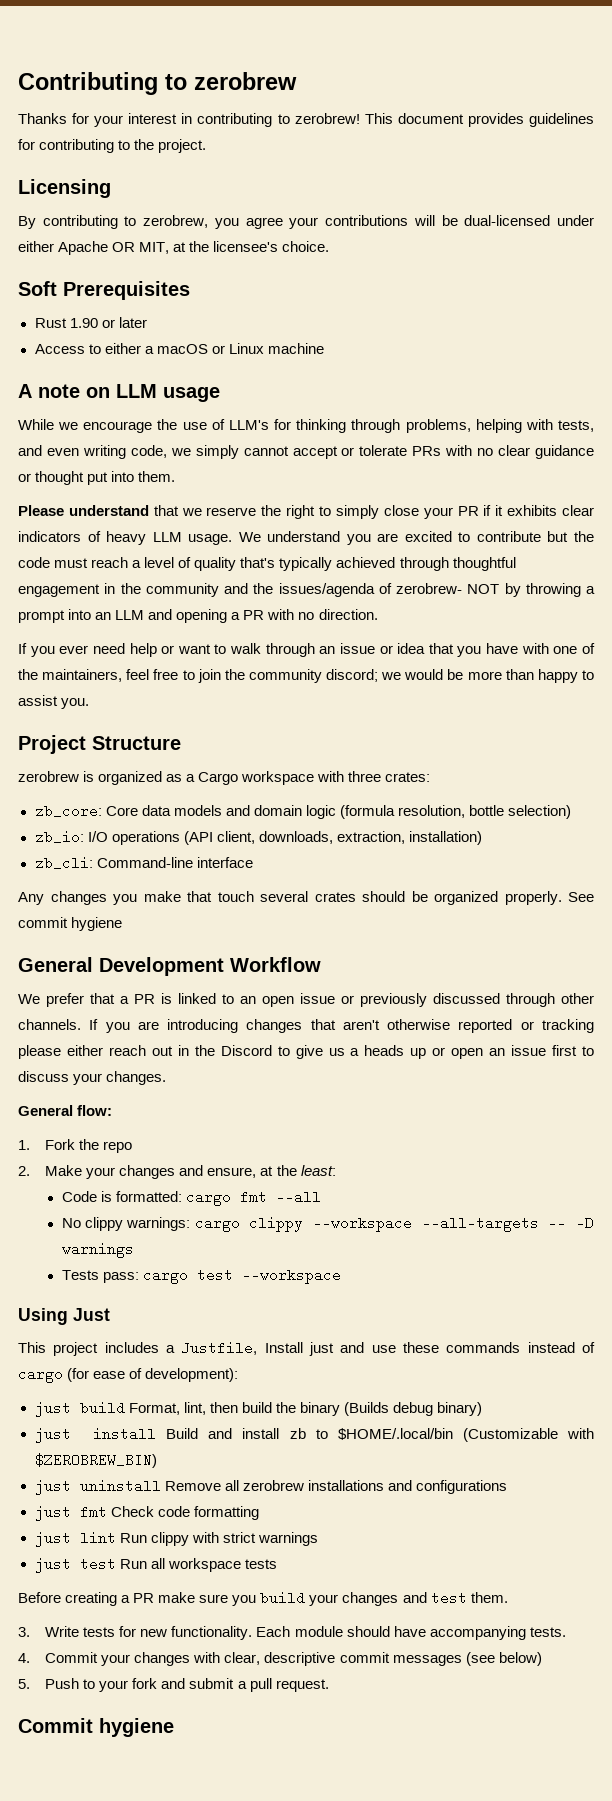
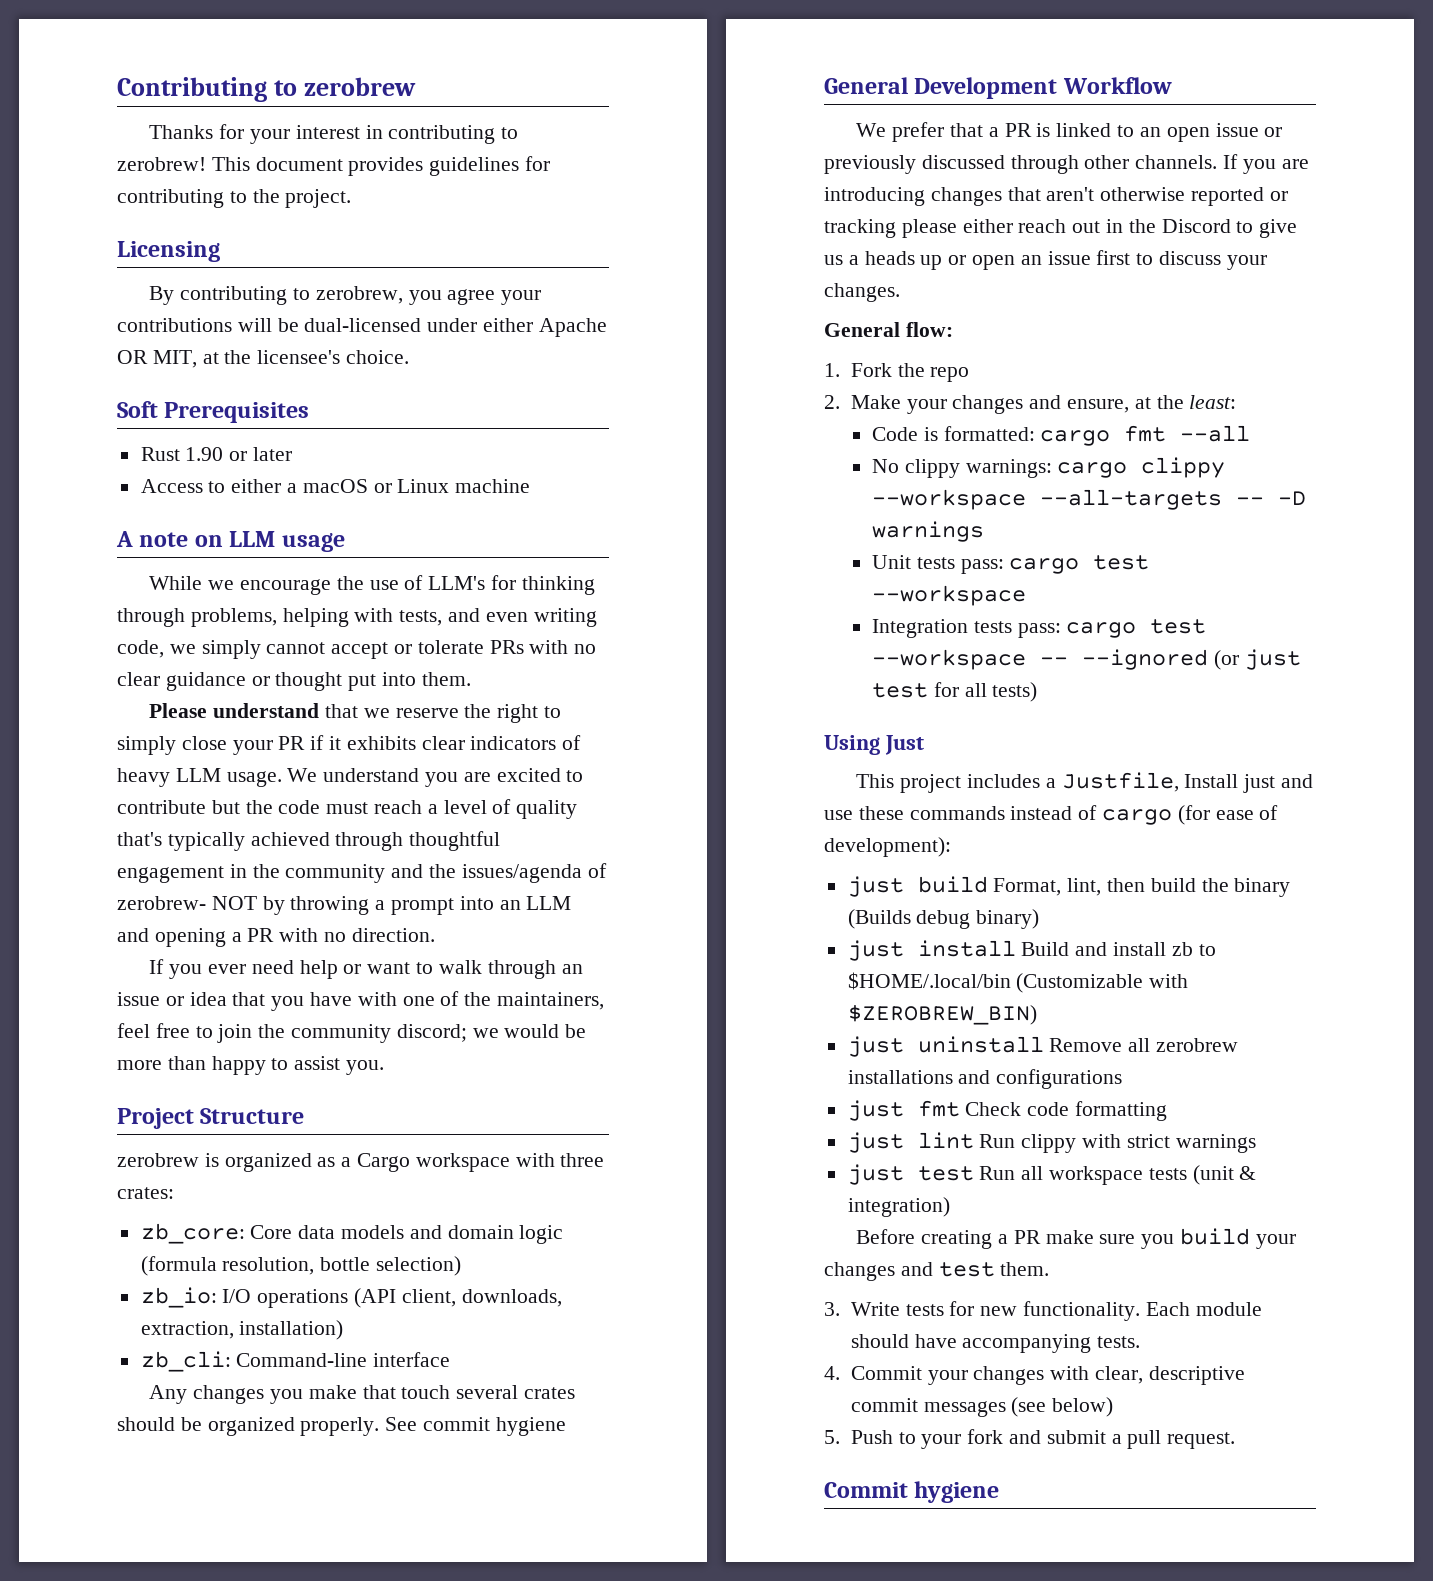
- Tests pass: cargo test --workspace
+ Unit tests pass: cargo test --workspace
+ Integration tests pass: cargo test --workspace -- --ignored (or just test for all tests)
- just test Run all workspace tests
+ just test Run all workspace tests (unit & integration)

